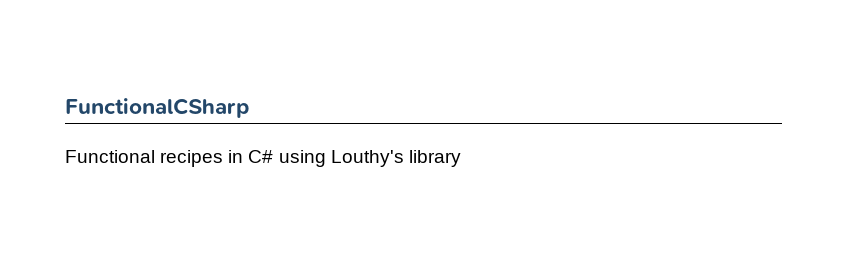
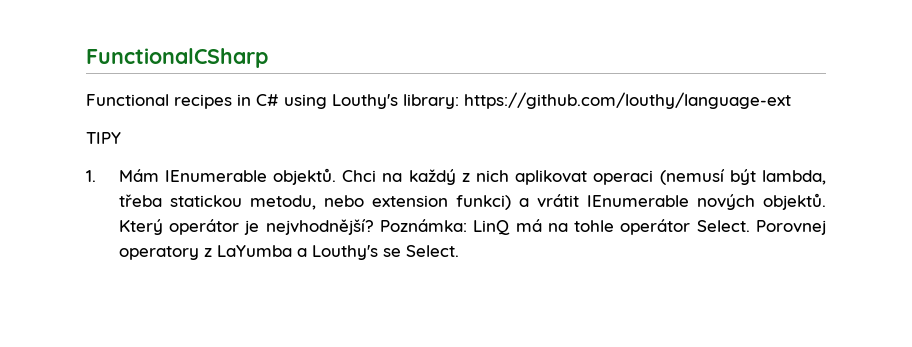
- Functional recipes in C# using Louthy's library
+ Functional recipes in C# using Louthy's library: https://github.com/louthy/language-ext
+ TIPY
+ 1. Mám IEnumerable objektů. Chci na každý z nich aplikovat operaci (nemusí být lambda, třeba statickou metodu, nebo extension funkci) a vrátit IEnumerable nových objektů. Který operátor je nejvhodnější? Poznámka: LinQ má na tohle operátor Select. Porovnej operatory z LaYumba a Louthy's se Select.

